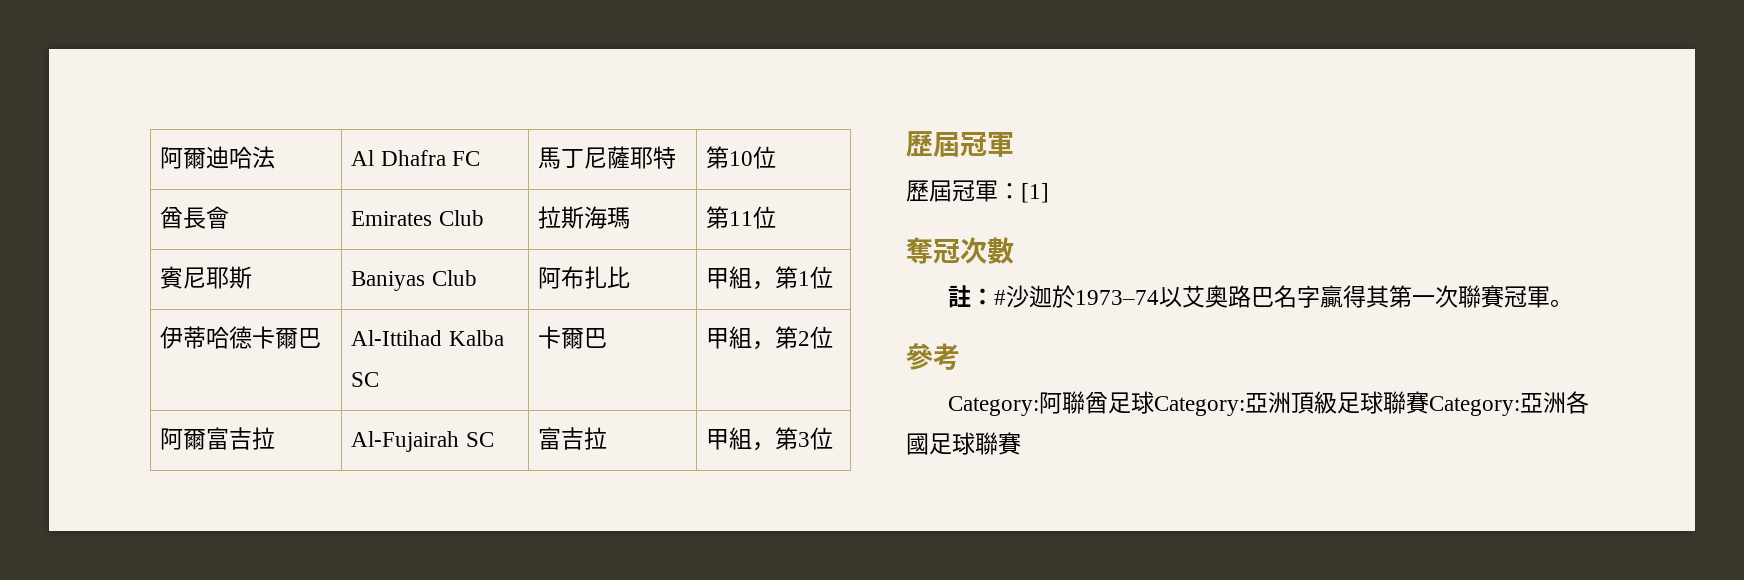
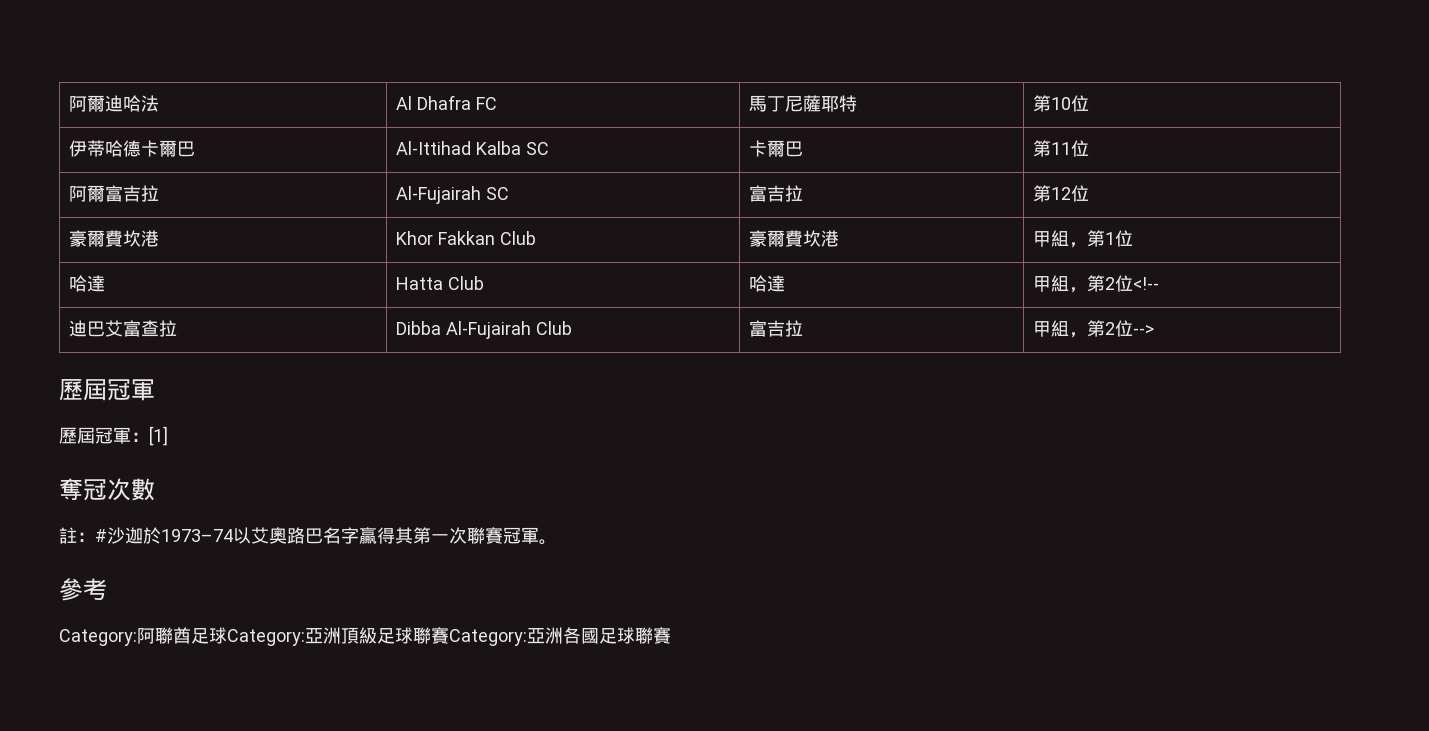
- 酋長會 | Emirates Club | 拉斯海瑪 | 第11位
- 賓尼耶斯 | Baniyas Club | 阿布扎比 | 甲組，第1位
- 伊蒂哈德卡爾巴 | Al-Ittihad Kalba SC | 卡爾巴 | 甲組，第2位
+ 伊蒂哈德卡爾巴 | Al-Ittihad Kalba SC | 卡爾巴 | 第11位
- 阿爾富吉拉 | Al-Fujairah SC | 富吉拉 | 甲組，第3位
+ 阿爾富吉拉 | Al-Fujairah SC | 富吉拉 | 第12位
+ 豪爾費坎港 | Khor Fakkan Club | 豪爾費坎港 | 甲組，第1位
+ 哈達 | Hatta Club | 哈達 | 甲組，第2位<!--
+ 迪巴艾富查拉 | Dibba Al-Fujairah Club | 富吉拉 | 甲組，第2位-->

